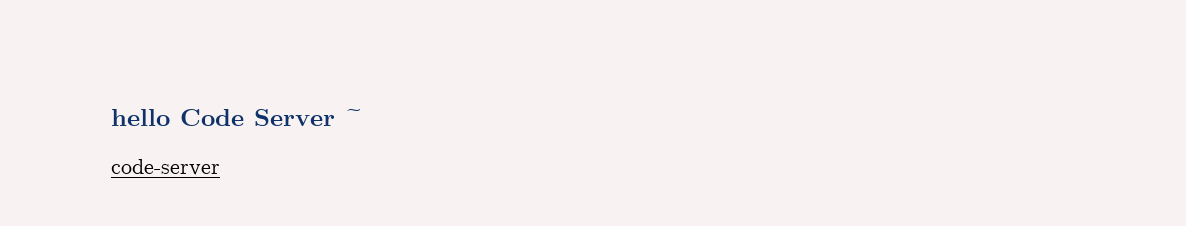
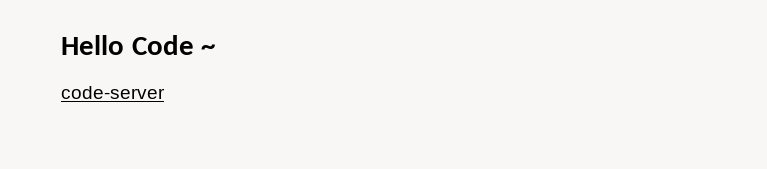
- hello Code Server ~
+ Hello Code ~

